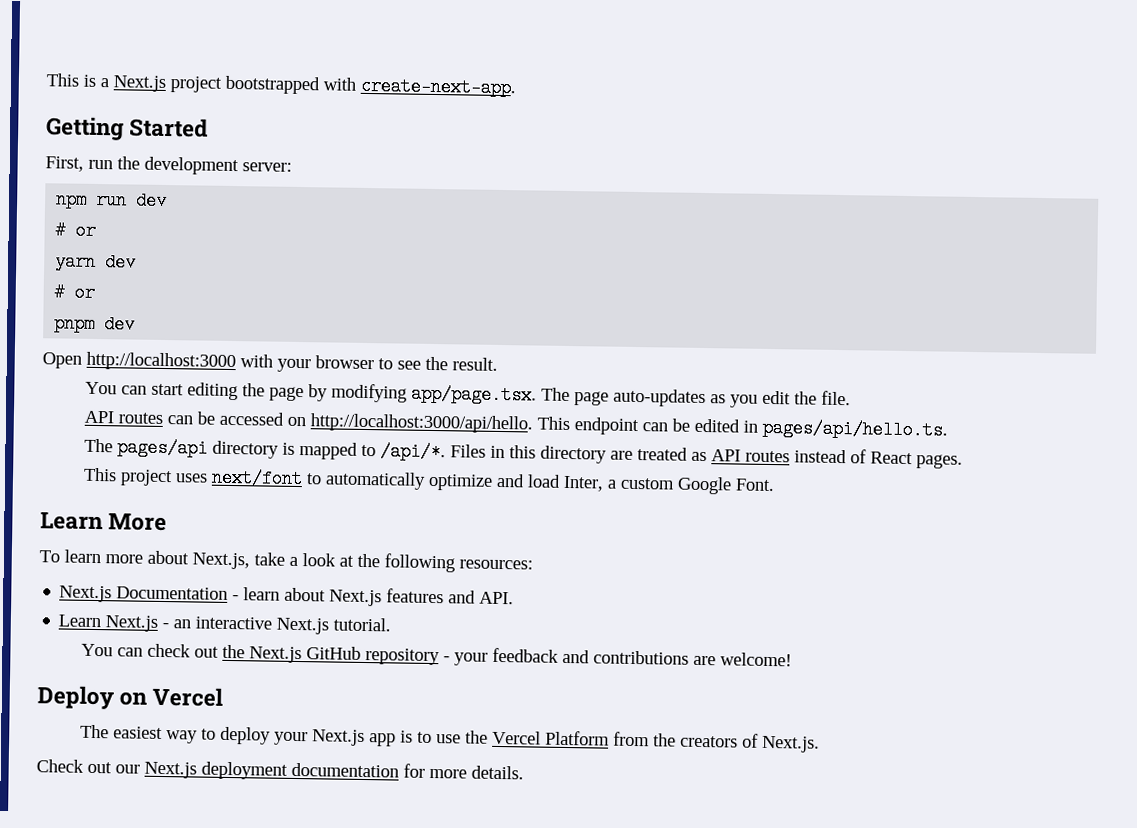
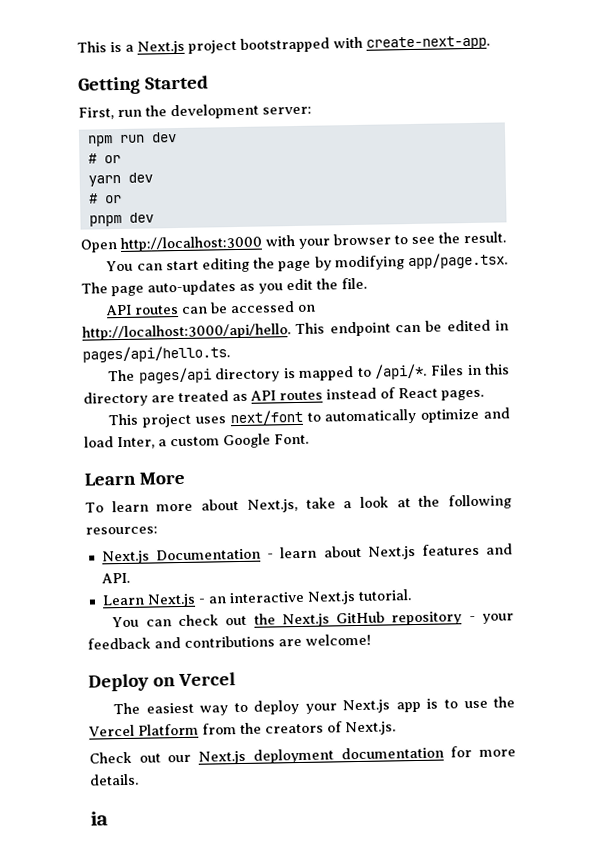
+ ia

